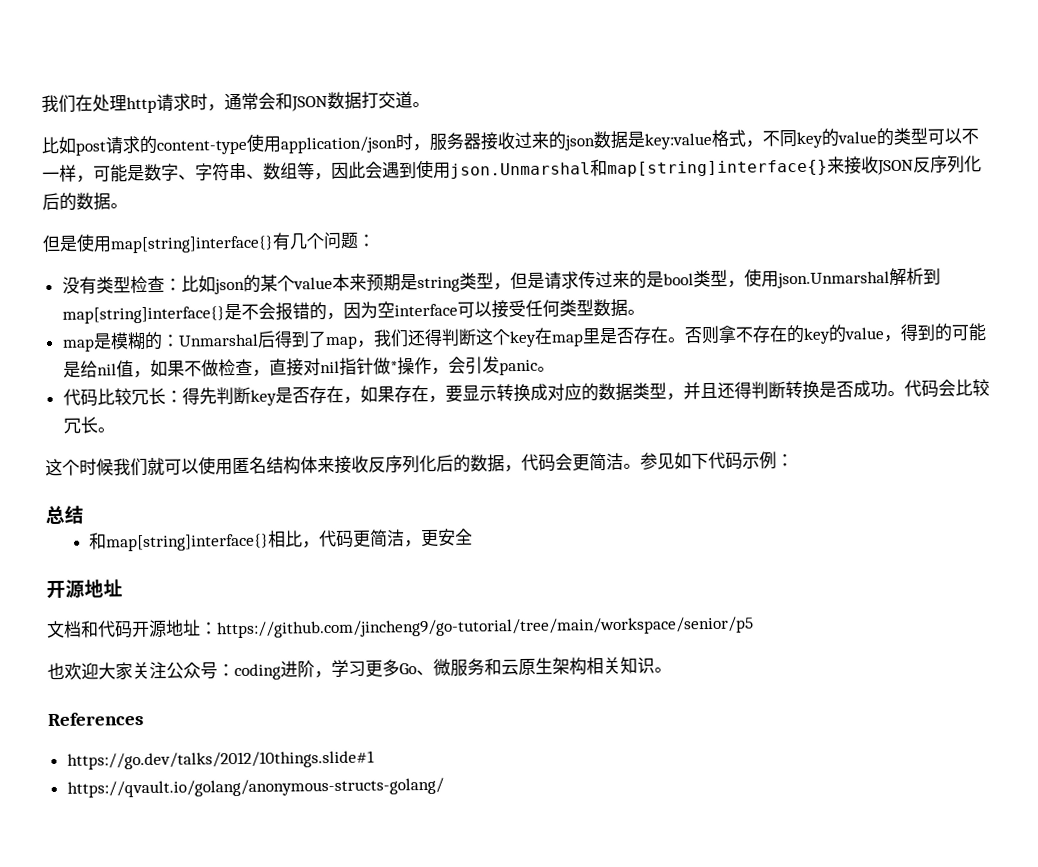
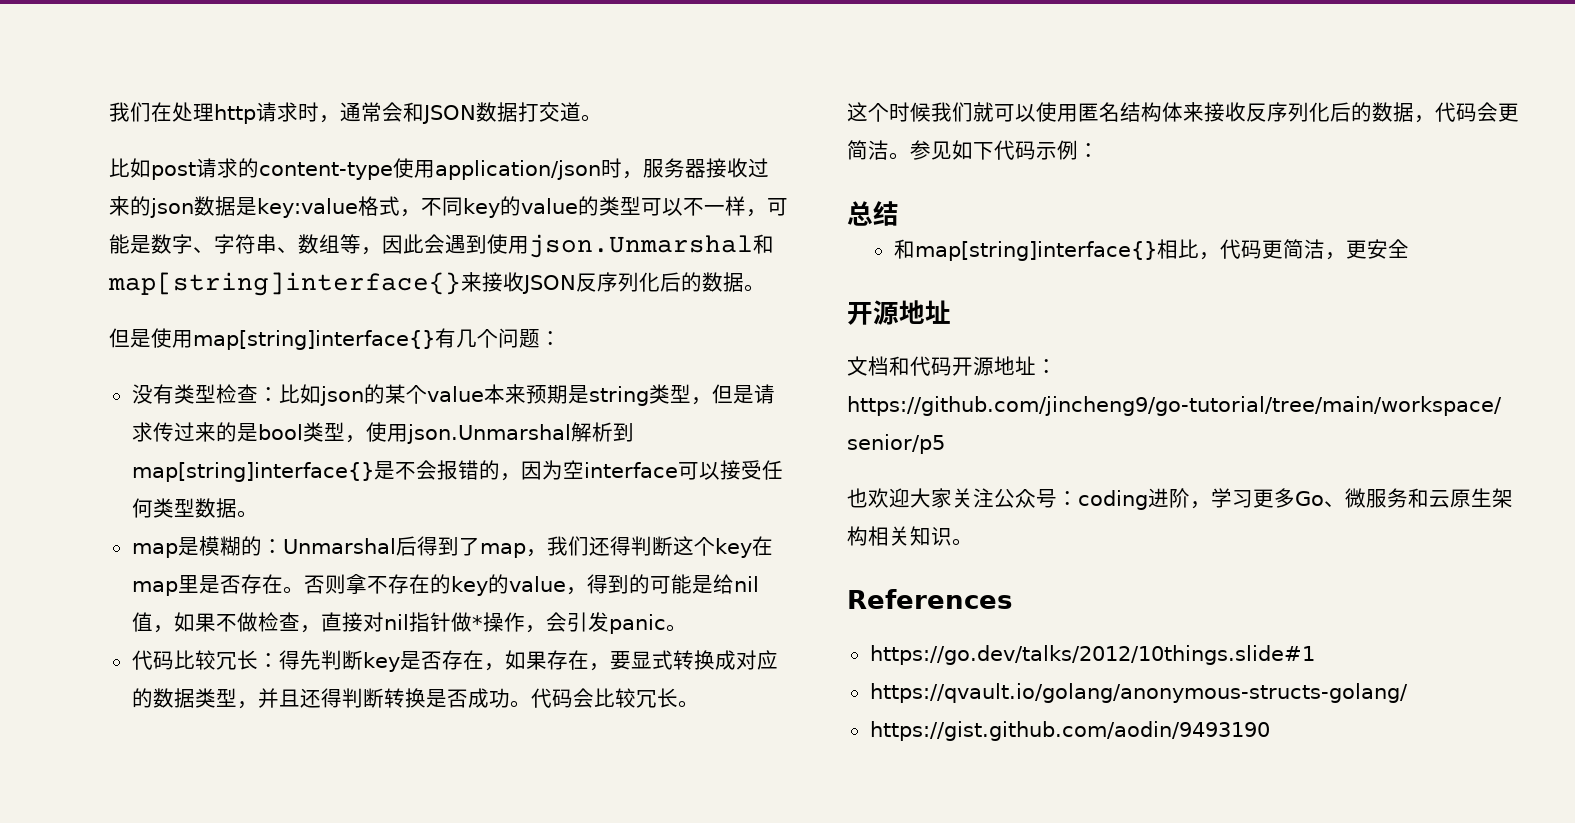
- 代码比较冗长：得先判断key是否存在，如果存在，要显示转换成对应的数据类型，并且还得判断转换是否成功。
+ 代码比较冗长：得先判断key是否存在，如果存在，要显式转换成对应的数据类型，并且还得判断转换是否成功。
+ https://gist.github.com/aodin/9493190

